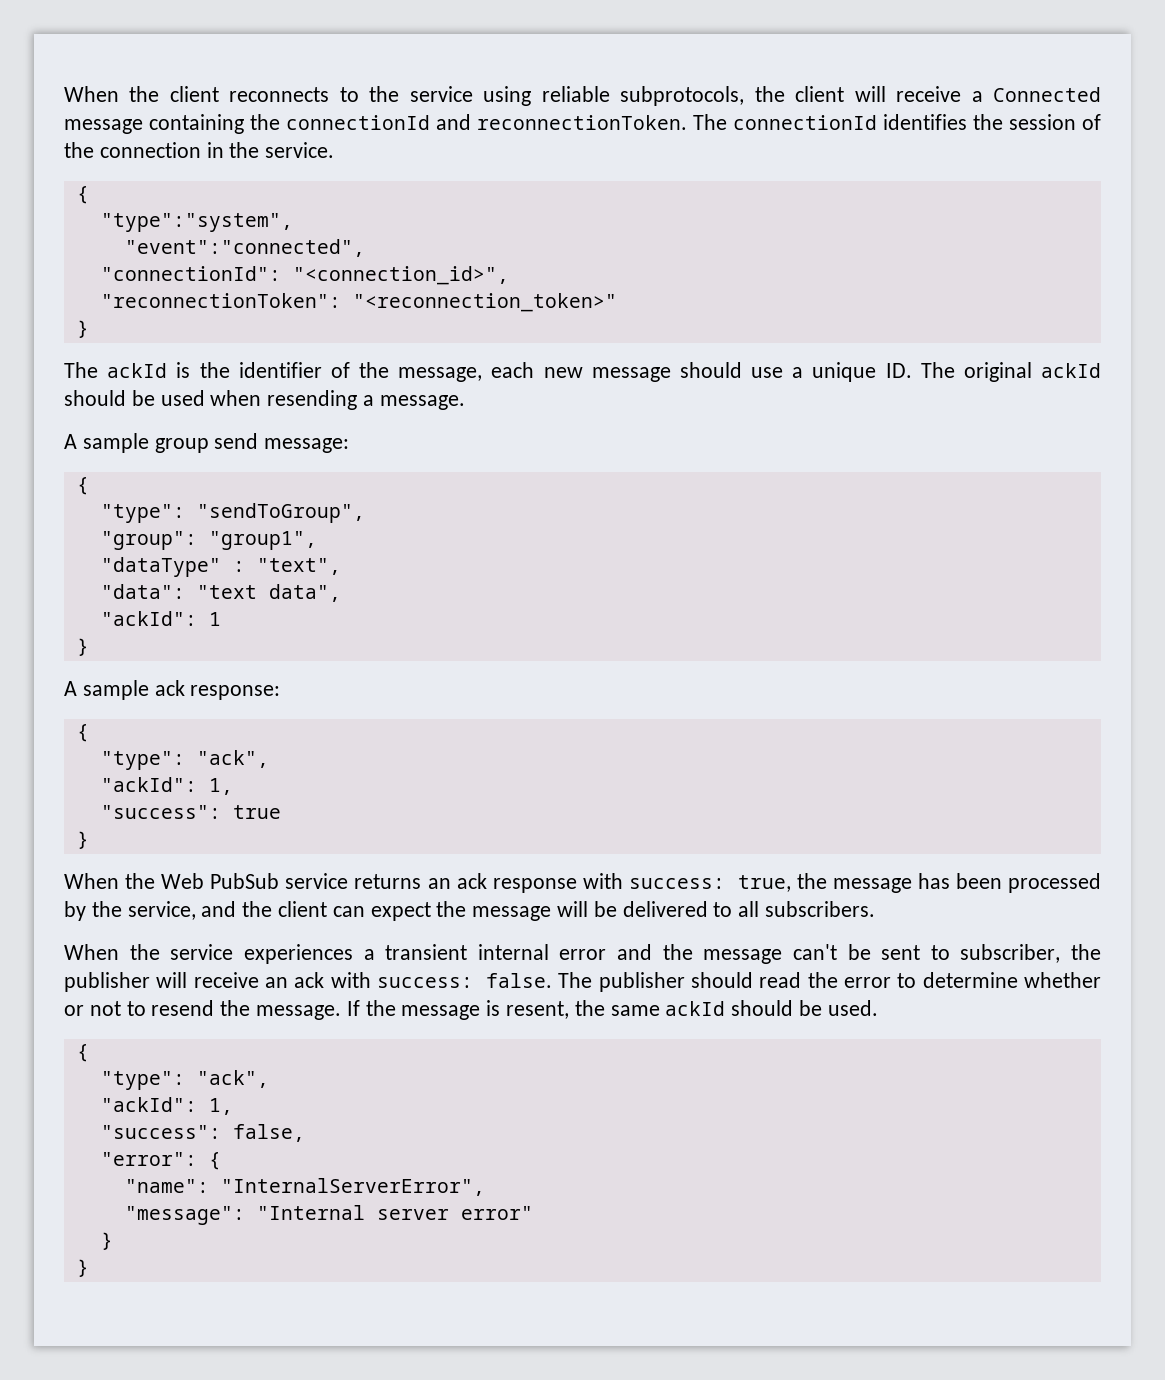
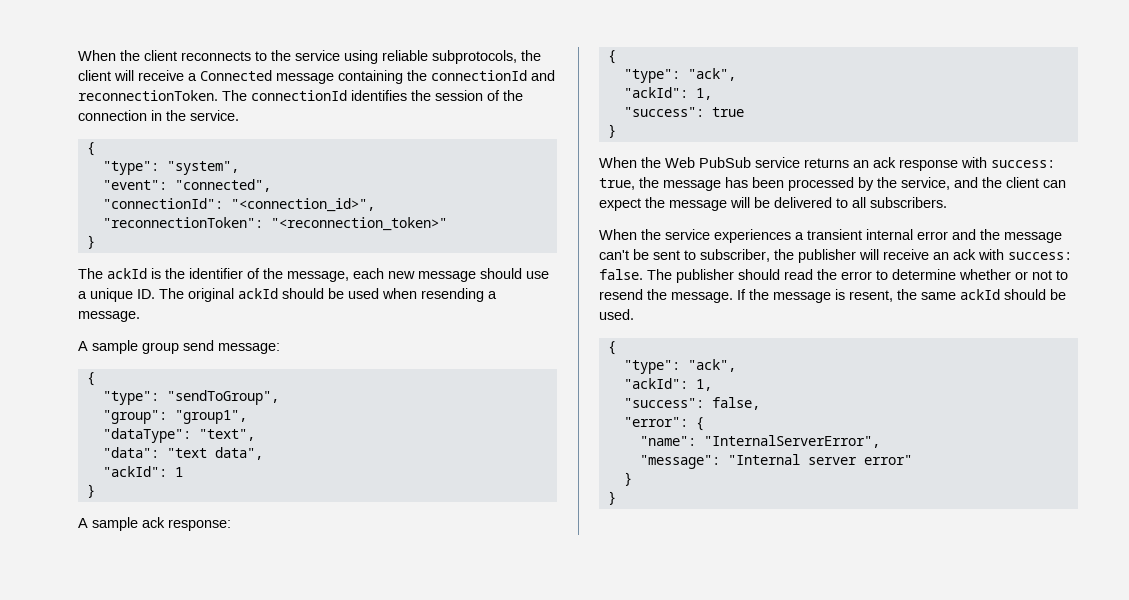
- "type":"system",
- "event":"connected",
+ "type": "system",
+ "event": "connected",
- "dataType" : "text",
+ "dataType": "text",

